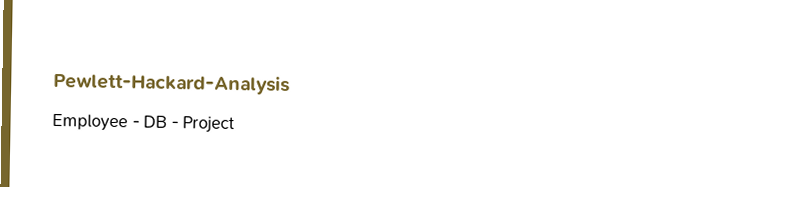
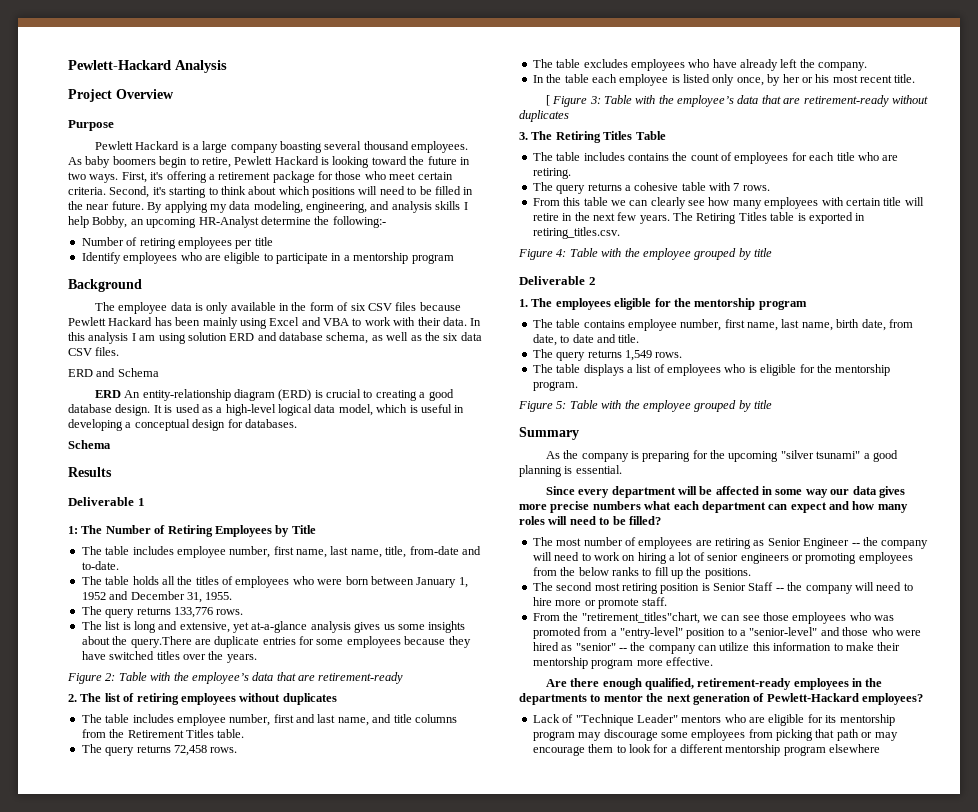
- Pewlett-Hackard-Analysis
- Employee - DB - Project
+ Pewlett-Hackard Analysis
+ Project Overview
+ Purpose
+ Pewlett Hackard is a large company boasting several thousand employees. As baby boomers begin to retire, Pewlett Hackard is looking toward the future in two ways. First, it's offering a retirement package for those who meet certain criteria. Second, it's starting to think about which positions will need to be filled in the near future. By applying my data modeling, engineering, and analysis skills I help Bobby, an upcoming HR-Analyst determine the following:-
+ Number of retiring employees per title
+ Identify employees who are eligible to participate in a mentorship program
+ Background
+ The employee data is only available in the form of six CSV files because Pewlett Hackard has been mainly using Excel and VBA to work with their data. In this analysis I am using solution ERD and database schema, as well as the six data CSV files.
+ ERD and Schema
+ ERD An entity-relationship diagram (ERD) is crucial to creating a good database design. It is used as a high-level logical data model, which is useful in developing a conceptual design for databases.
+ Schema
+ Results
+ Deliverable 1
+ 1: The Number of Retiring Employees by Title
+ The table includes employee number, first name, last name, title, from-date and to-date.
+ The table holds all the titles of employees who were born between January 1, 1952 and December 31, 1955.
+ The query returns 133,776 rows.
+ The list is long and extensive, yet at-a-glance analysis gives us some insights about the query.There are duplicate entries for some employees because they have switched titles over the years.
+ Figure 2: Table with the employee’s data that are retirement-ready
+ 2. The list of retiring employees without duplicates
+ The table includes employee number, first and last name, and title columns from the Retirement Titles table.
+ The query returns 72,458 rows.
+ The table excludes employees who have already left the company.
+ In the table each employee is listed only once, by her or his most recent title.
+ [ Figure 3: Table with the employee’s data that are retirement-ready without duplicates
+ 3. The Retiring Titles Table
+ The table includes contains the count of employees for each title who are retiring.
+ The query returns a cohesive table with 7 rows.
+ From this table we can clearly see how many employees with certain title will retire in the next few years. The Retiring Titles table is exported in retiring_titles.csv.
+ Figure 4: Table with the employee grouped by title
+ Deliverable 2
+ 1. The employees eligible for the mentorship program
+ The table contains employee number, first name, last name, birth date, from date, to date and title.
+ The query returns 1,549 rows.
+ The table displays a list of employees who is eligible for the mentorship program.
+ Figure 5: Table with the employee grouped by title
+ Summary
+ As the company is preparing for the upcoming "silver tsunami" a good planning is essential.
+ Since every department will be affected in some way our data gives more precise numbers what each department can expect and how many roles will need to be filled?
+ The most number of employees are retiring as Senior Engineer -- the company will need to work on hiring a lot of senior engineers or promoting employees from the below ranks to fill up the positions.
+ The second most retiring position is Senior Staff -- the company will need to hire more or promote staff.
+ From the "retirement_titles"chart, we can see those employees who was promoted from a "entry-level" position to a "senior-level" and those who were hired as "senior" -- the company can utilize this information to make their mentorship program more effective.
+ Are there enough qualified, retirement-ready employees in the departments to mentor the next generation of Pewlett-Hackard employees?
+ Lack of "Technique Leader" mentors who are eligible for its mentorship program may discourage some employees from picking that path or may encourage them to look for a different mentorship program elsewhere

